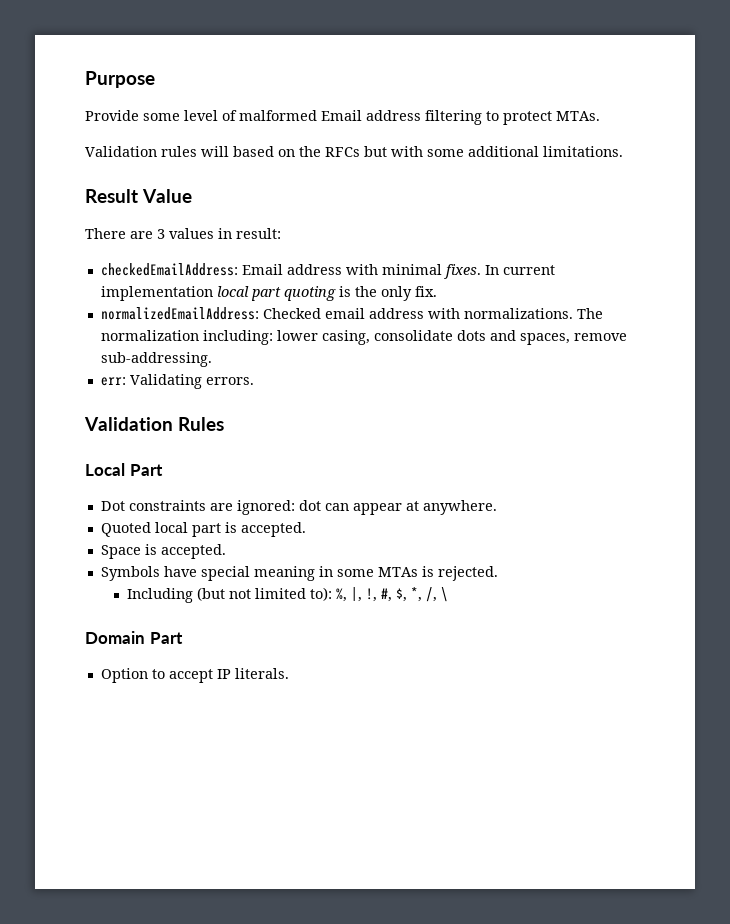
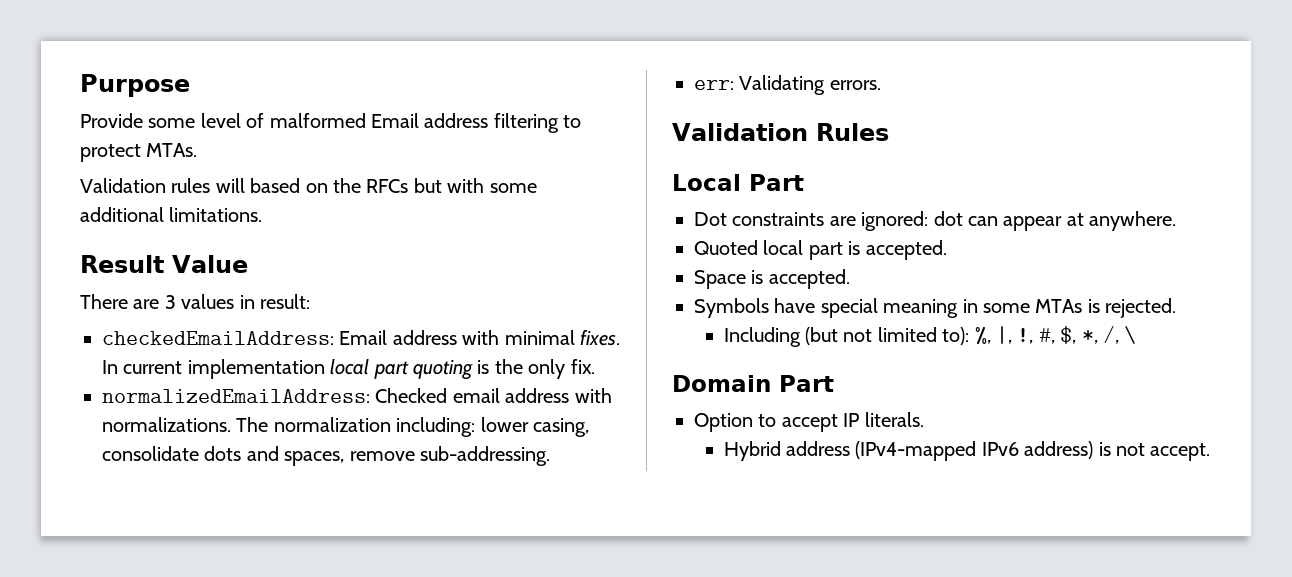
+ Hybrid address (IPv4-mapped IPv6 address) is not accept.

